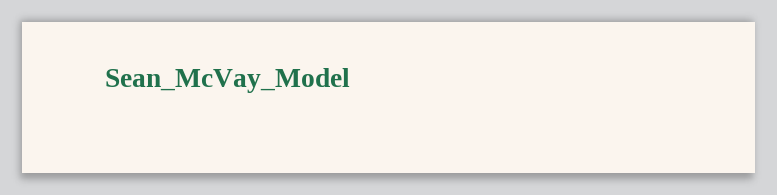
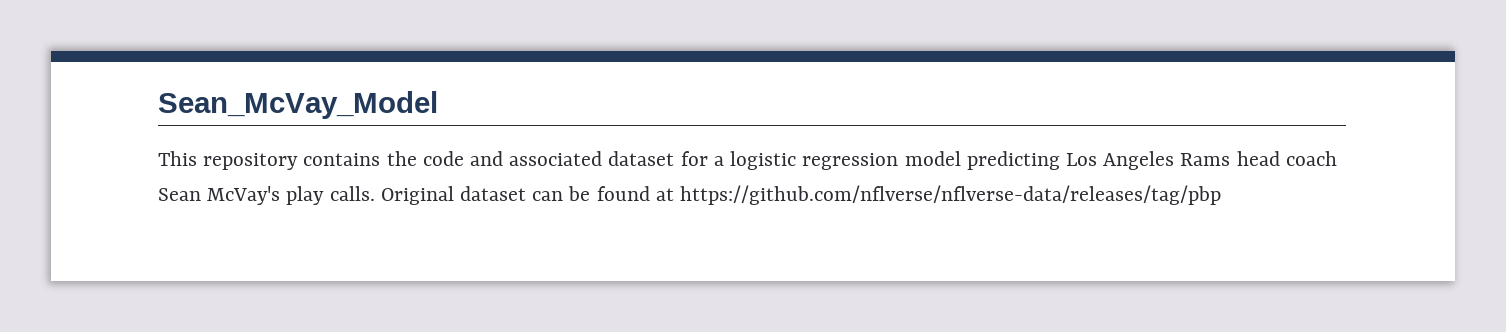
+ This repository contains the code and associated dataset for a logistic regression model predicting Los Angeles Rams head coach Sean McVay's play calls. Original dataset can be found at https://github.com/nflverse/nflverse-data/releases/tag/pbp

